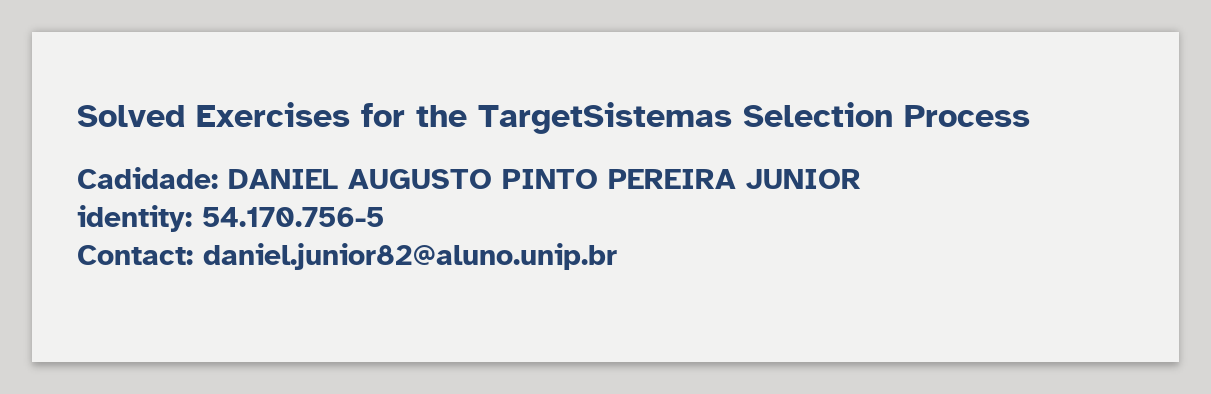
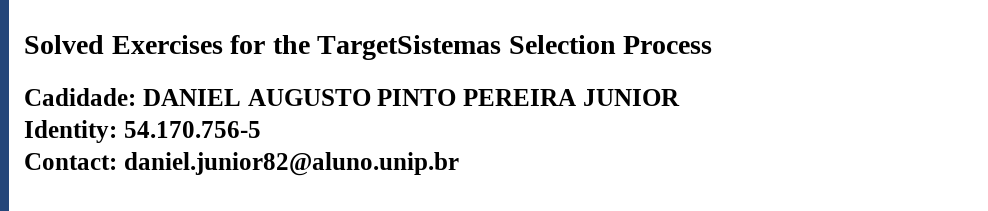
- identity: 54.170.756-5
+ Identity: 54.170.756-5

